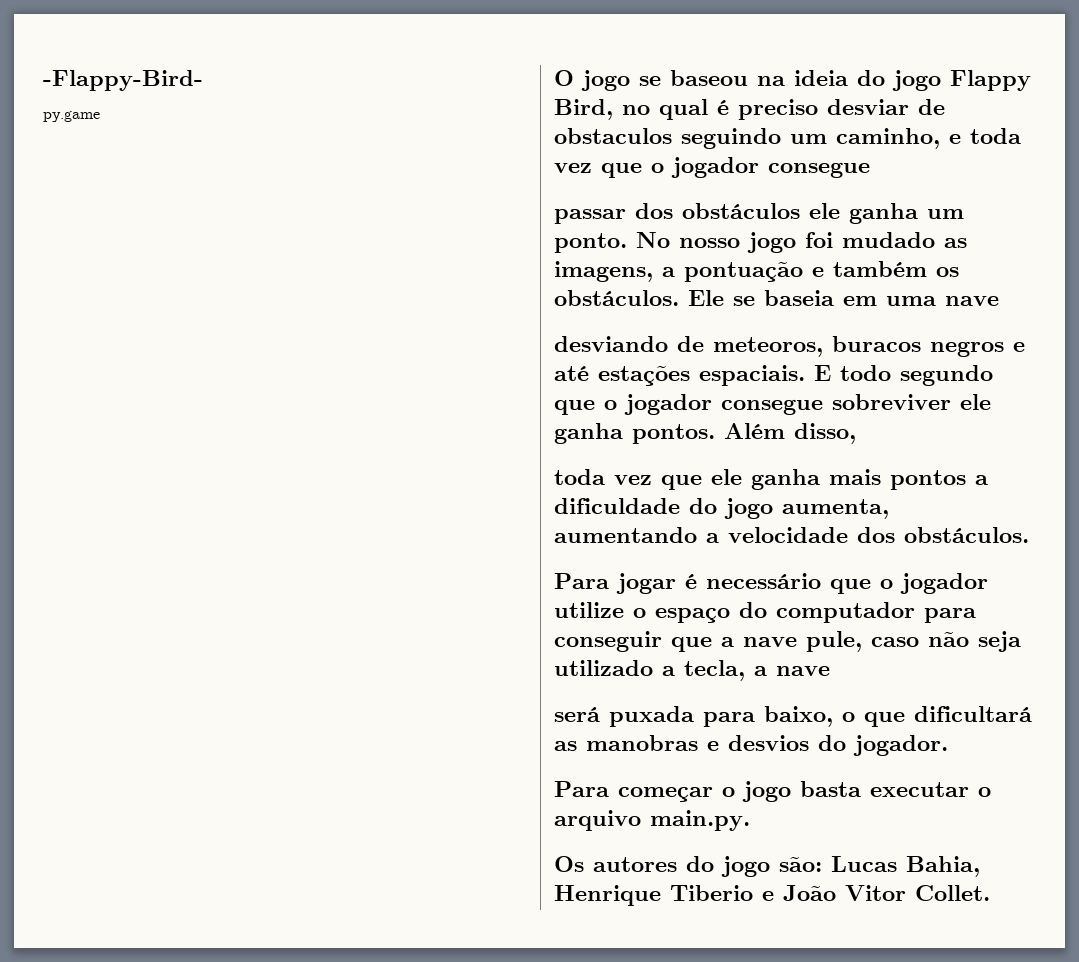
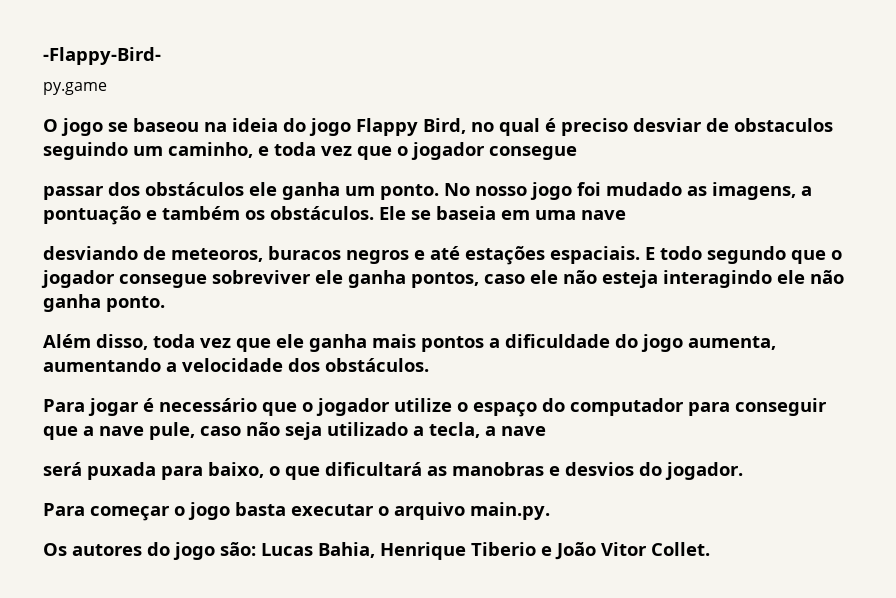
- E todo segundo que o jogador consegue sobreviver ele ganha pontos. Além disso,
- toda vez que ele ganha mais pontos a dificuldade do jogo aumenta, aumentando a velocidade dos obstáculos.
+ E todo segundo que o jogador consegue sobreviver ele ganha pontos, caso ele não esteja interagindo ele não ganha ponto.
+ Além disso, toda vez que ele ganha mais pontos a dificuldade do jogo aumenta, aumentando a velocidade dos obstáculos.

